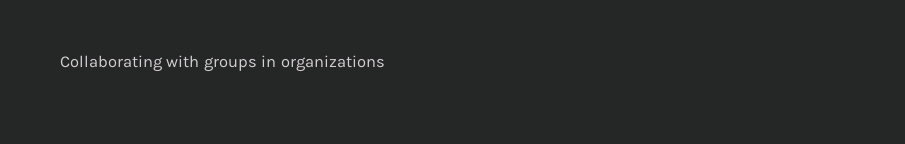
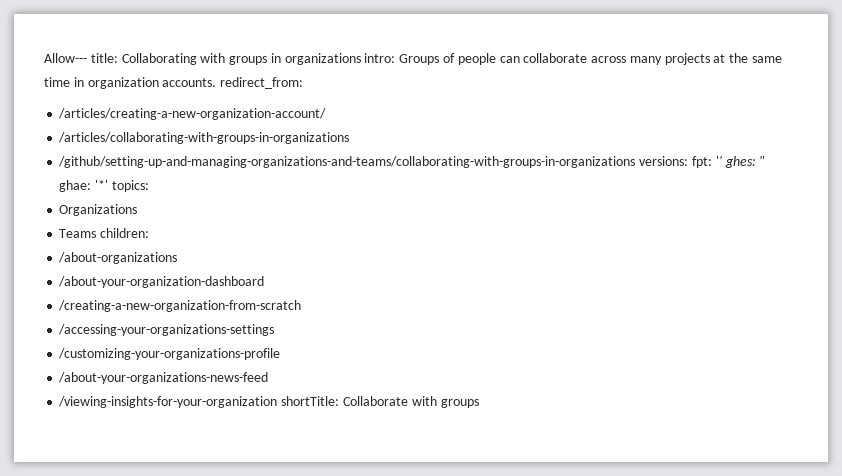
- Collaborating with groups in organizations
+ Allow--- title: Collaborating with groups in organizations intro: Groups of people can collaborate across many projects at the same time in organization accounts. redirect_from:
+ /articles/creating-a-new-organization-account/
+ /articles/collaborating-with-groups-in-organizations
+ /github/setting-up-and-managing-organizations-and-teams/collaborating-with-groups-in-organizations versions: fpt: '' ghes: '' ghae: '*' topics:
+ Organizations
+ Teams children:
+ /about-organizations
+ /about-your-organization-dashboard
+ /creating-a-new-organization-from-scratch
+ /accessing-your-organizations-settings
+ /customizing-your-organizations-profile
+ /about-your-organizations-news-feed
+ /viewing-insights-for-your-organization shortTitle: Collaborate with groups

